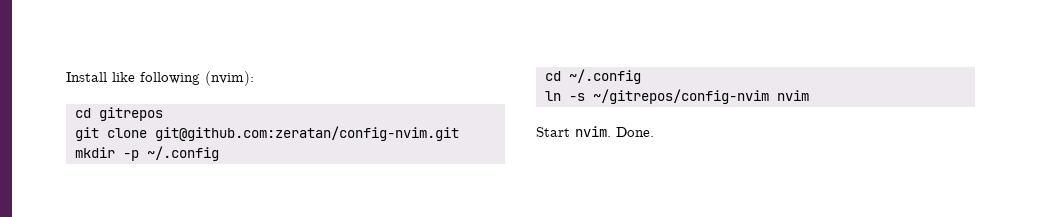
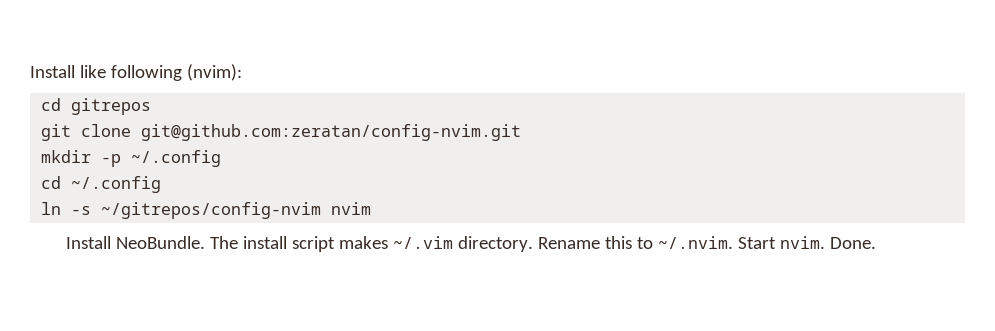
- Start nvim.
+ Install NeoBundle. The install script makes ~/.vim directory. Rename this to ~/.nvim. Start nvim.

